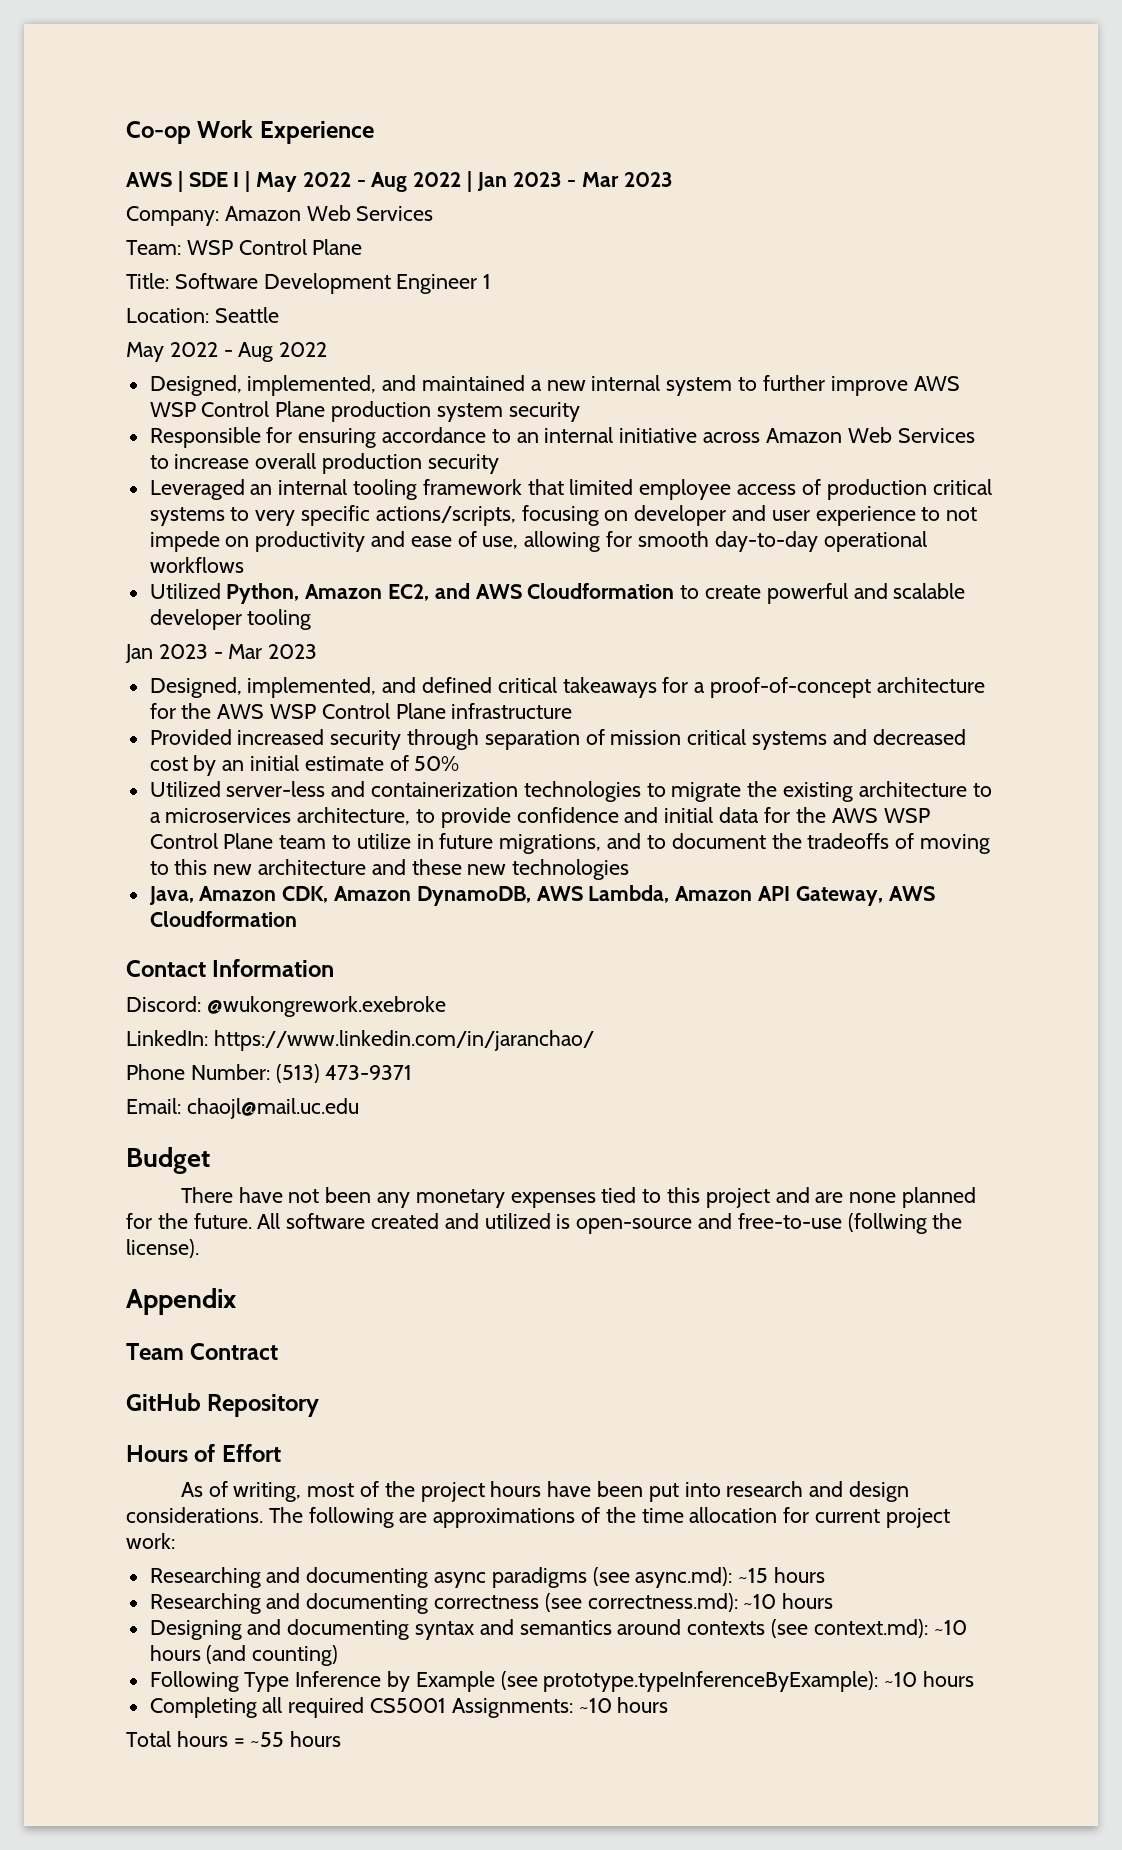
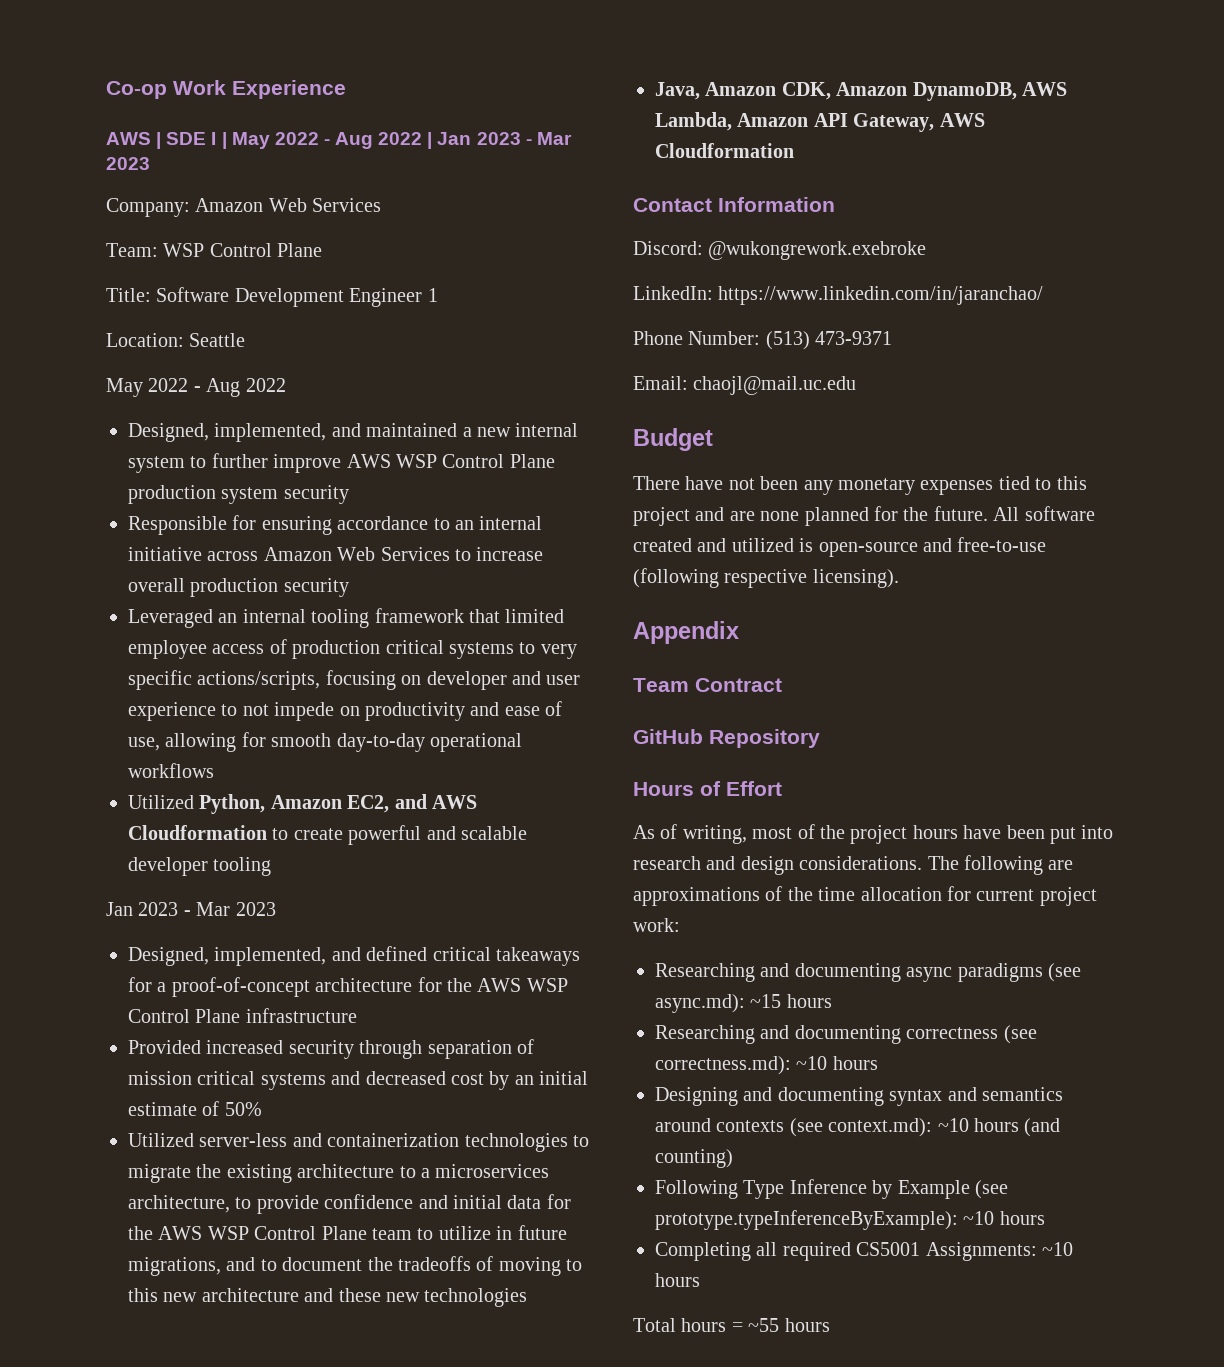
- All software created and utilized is open-source and free-to-use (follwing the license).
+ All software created and utilized is open-source and free-to-use (following respective licensing).

